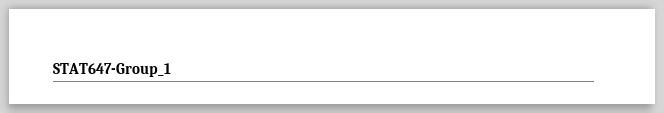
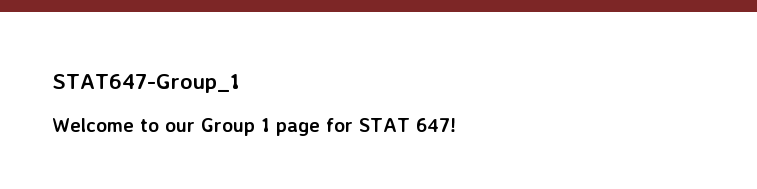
+ Welcome to our Group 1 page for STAT 647!

